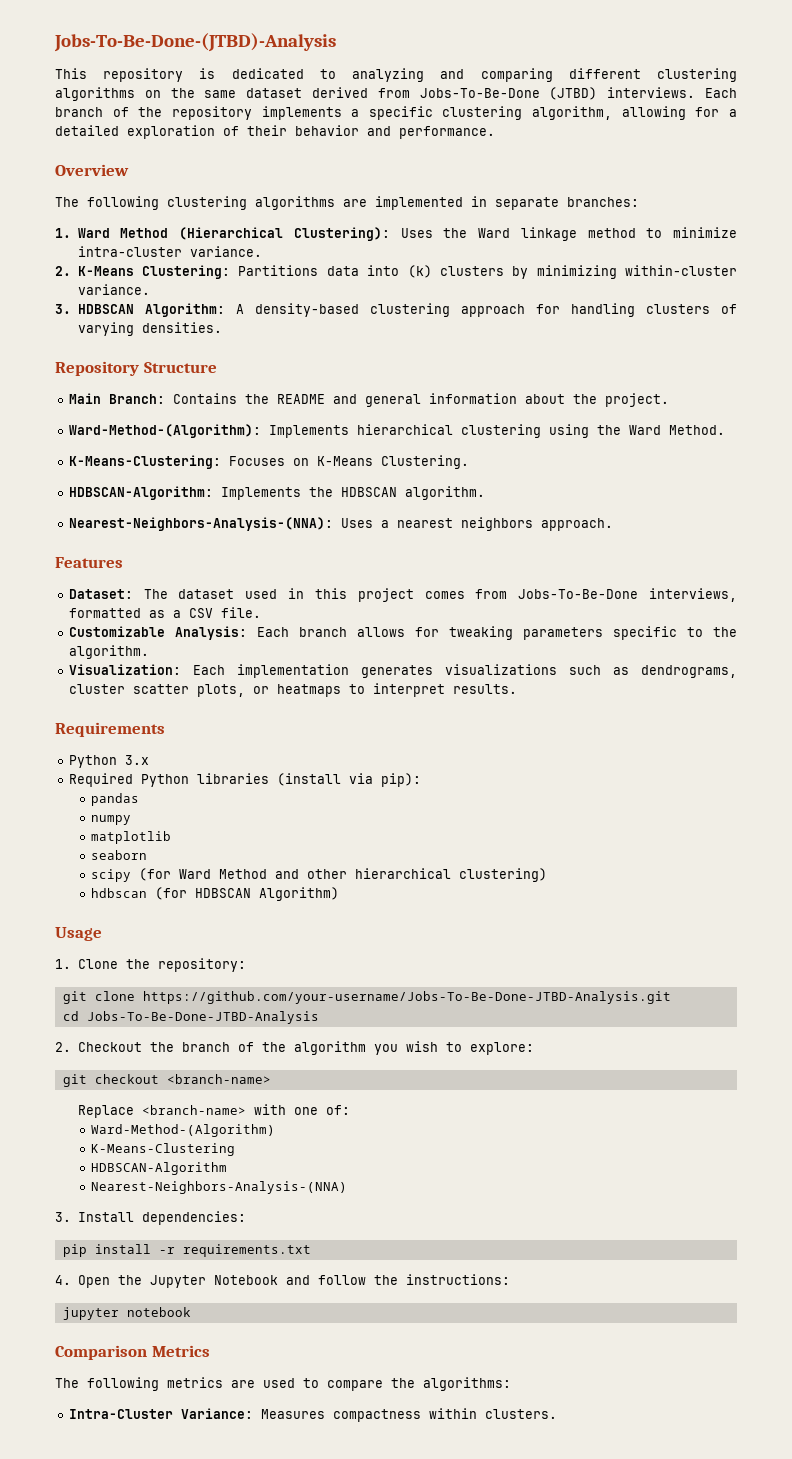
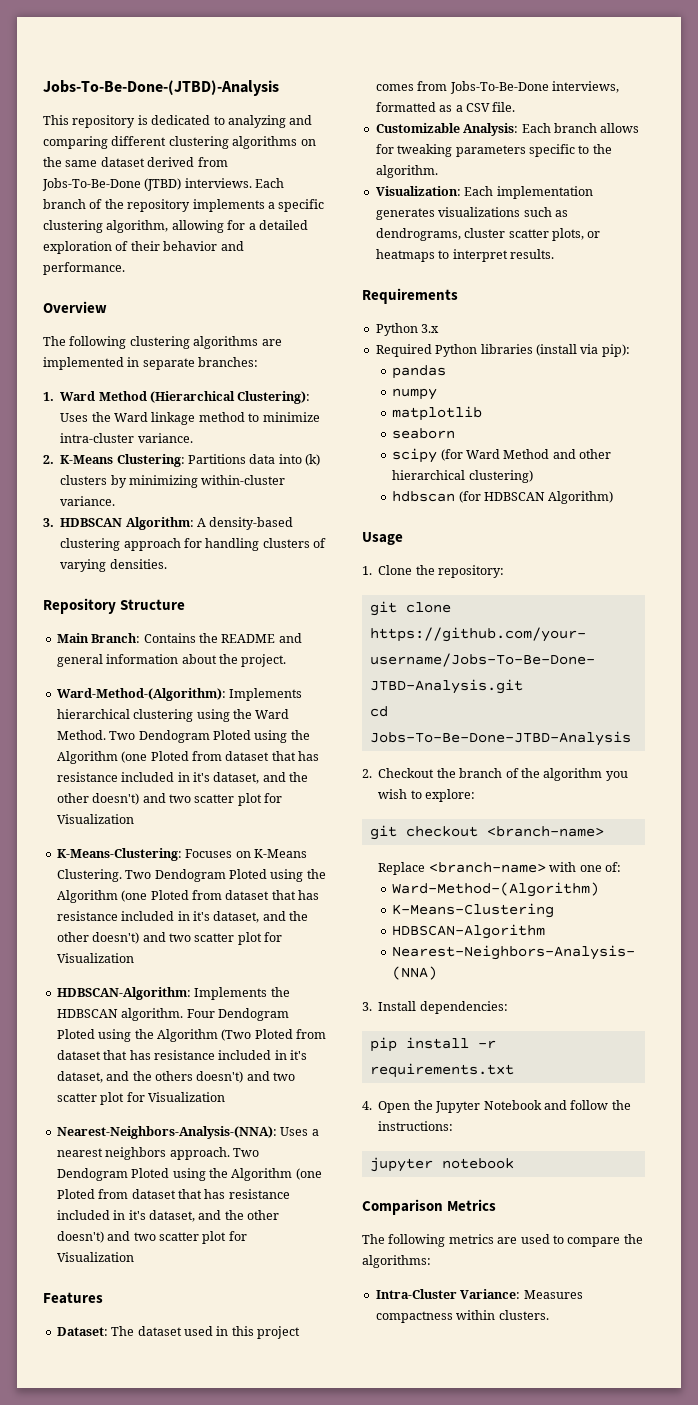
- Ward-Method-(Algorithm): Implements hierarchical clustering using the Ward Method.
+ Ward-Method-(Algorithm): Implements hierarchical clustering using the Ward Method. Two Dendogram Ploted using the Algorithm (one Ploted from dataset that has resistance included in it's dataset, and the other doesn't) and two scatter plot for Visualization
- K-Means-Clustering: Focuses on K-Means Clustering.
+ K-Means-Clustering: Focuses on K-Means Clustering. Two Dendogram Ploted using the Algorithm (one Ploted from dataset that has resistance included in it's dataset, and the other doesn't) and two scatter plot for Visualization
+ Four Dendogram Ploted using the Algorithm (Two Ploted from dataset that has resistance included in it's dataset, and the others doesn't) and two scatter plot for Visualization
- Nearest-Neighbors-Analysis-(NNA): Uses a nearest neighbors approach.
+ Nearest-Neighbors-Analysis-(NNA): Uses a nearest neighbors approach. Two Dendogram Ploted using the Algorithm (one Ploted from dataset that has resistance included in it's dataset, and the other doesn't) and two scatter plot for Visualization

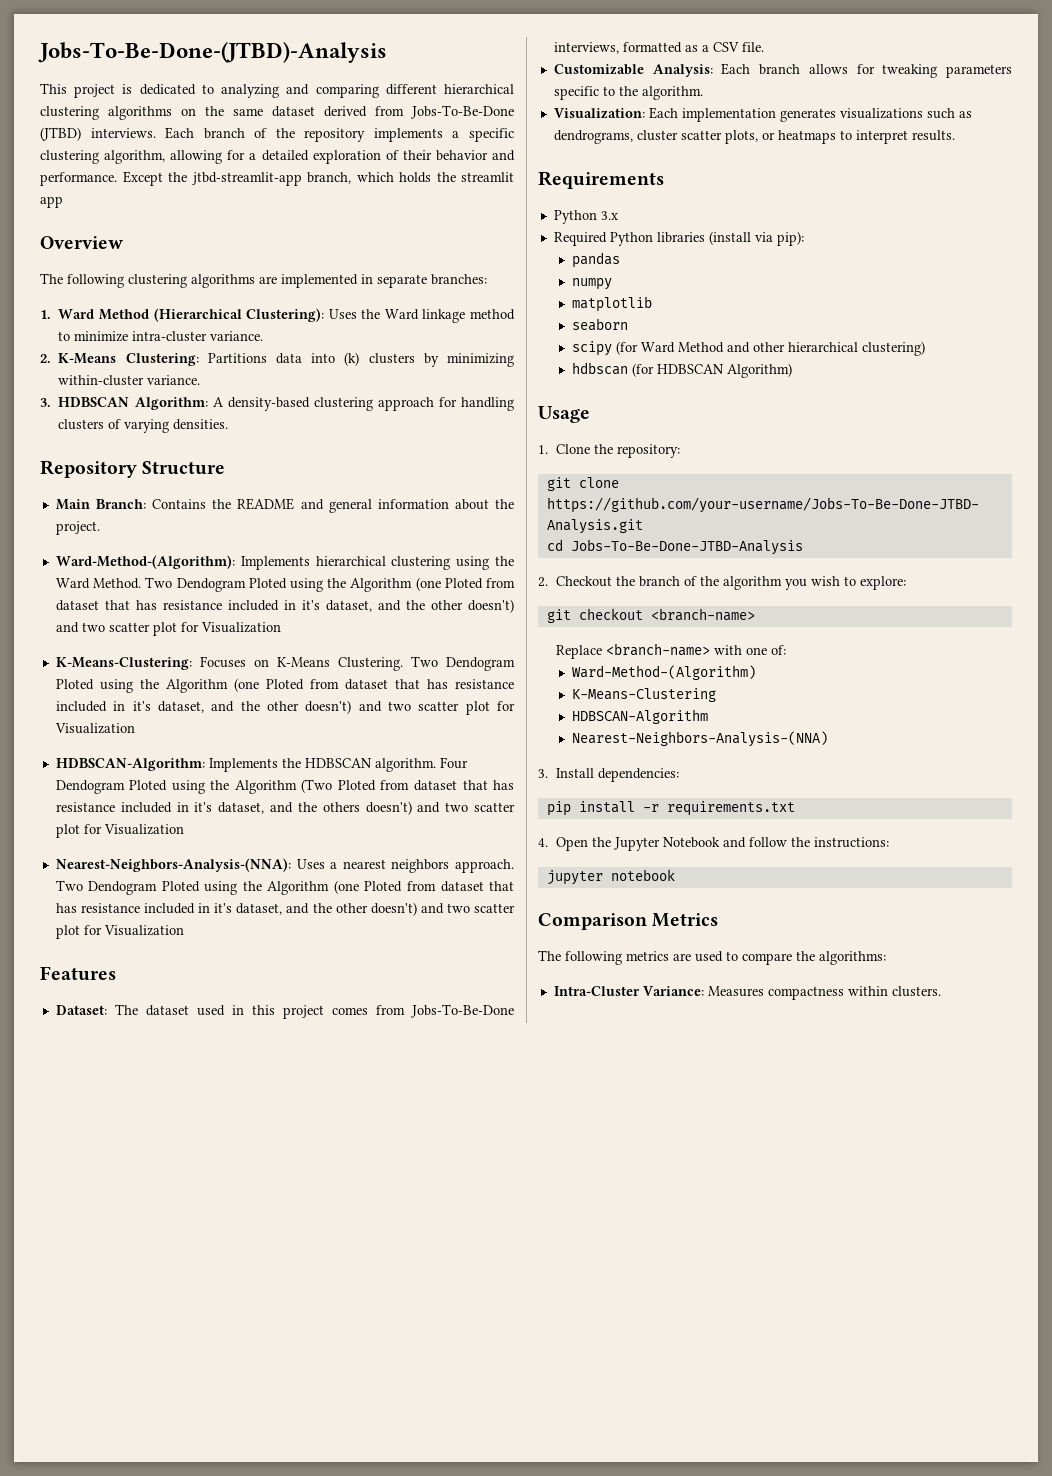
- This repository is dedicated to analyzing and comparing different clustering algorithms on the same dataset derived from Jobs-To-Be-Done (JTBD) interviews.
+ This project is dedicated to analyzing and comparing different hierarchical clustering algorithms on the same dataset derived from Jobs-To-Be-Done (JTBD) interviews.
+ Except the jtbd-streamlit-app branch, which holds the streamlit app

